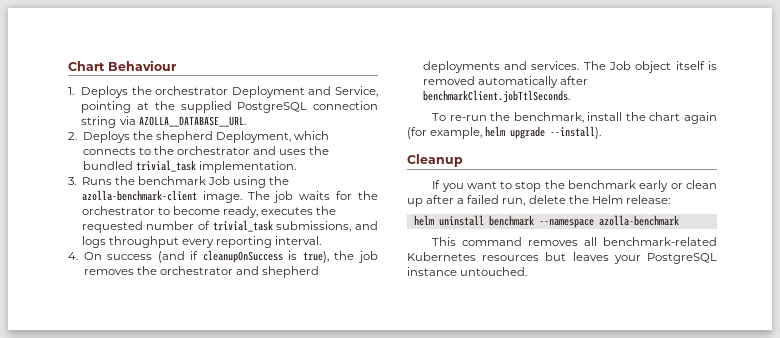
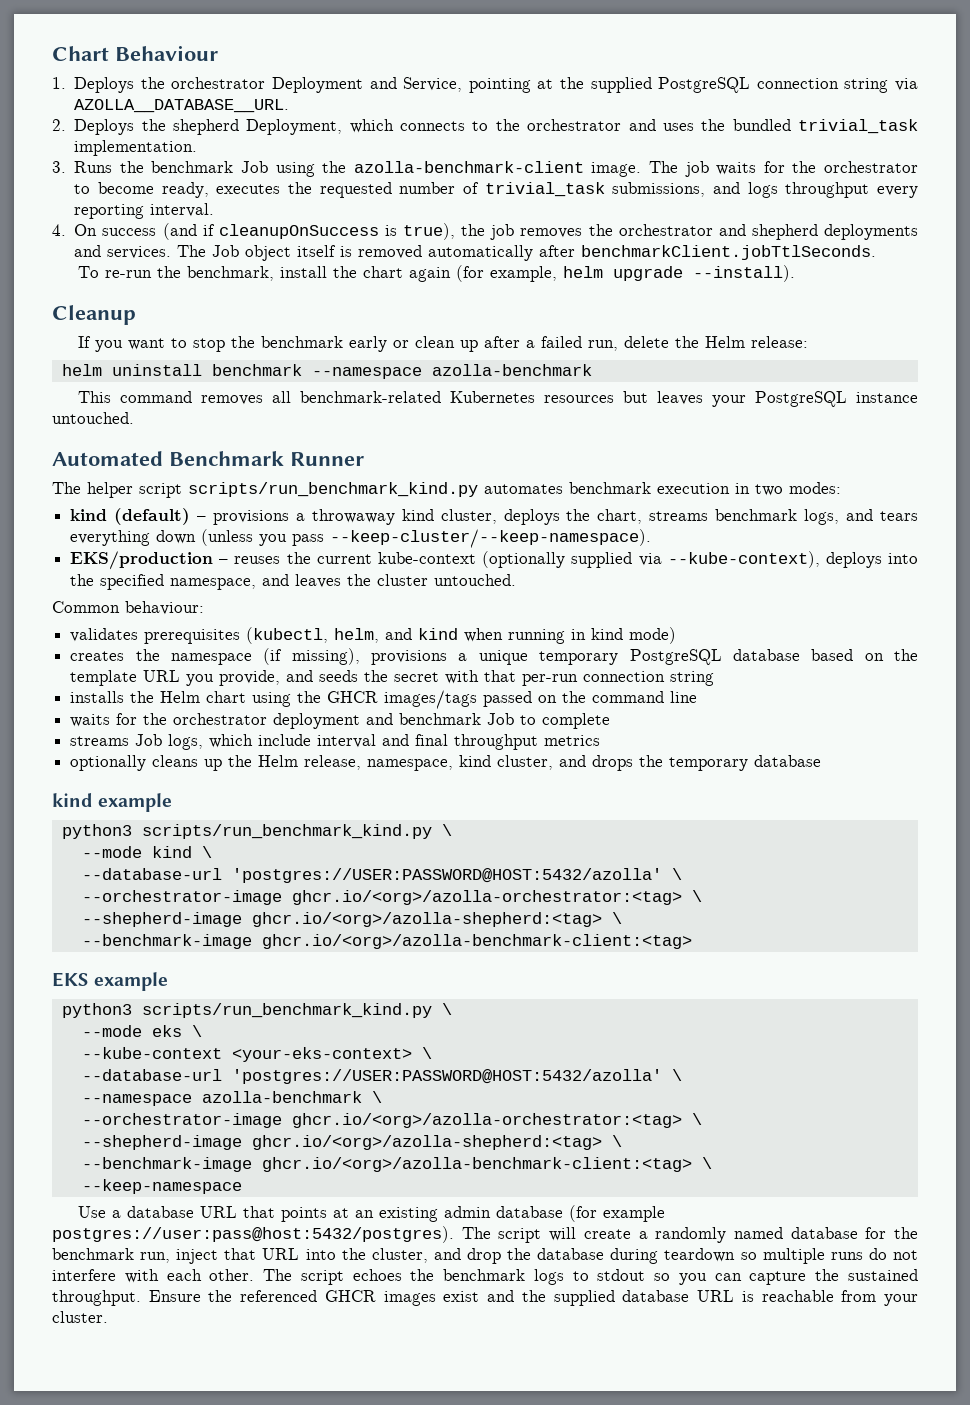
+ Automated Benchmark Runner
+ The helper script scripts/run_benchmark_kind.py automates benchmark execution in two modes:
+ kind (default) – provisions a throwaway kind cluster, deploys the chart, streams benchmark logs, and tears everything down (unless you pass --keep-cluster/--keep-namespace).
+ EKS/production – reuses the current kube-context (optionally supplied via --kube-context), deploys into the specified namespace, and leaves the cluster untouched.
+ Common behaviour:
+ validates prerequisites (kubectl, helm, and kind when running in kind mode)
+ creates the namespace (if missing), provisions a unique temporary PostgreSQL database based on the template URL you provide, and seeds the secret with that per-run connection string
+ installs the Helm chart using the GHCR images/tags passed on the command line
+ waits for the orchestrator deployment and benchmark Job to complete
+ streams Job logs, which include interval and final throughput metrics
+ optionally cleans up the Helm release, namespace, kind cluster, and drops the temporary database
+ kind example
+ python3 scripts/run_benchmark_kind.py \
+ --mode kind \
+ --database-url 'postgres://USER:PASSWORD@HOST:5432/azolla' \
+ --orchestrator-image ghcr.io/<org>/azolla-orchestrator:<tag> \
+ --shepherd-image ghcr.io/<org>/azolla-shepherd:<tag> \
+ --benchmark-image ghcr.io/<org>/azolla-benchmark-client:<tag>
+ EKS example
+ python3 scripts/run_benchmark_kind.py \
+ --mode eks \
+ --kube-context <your-eks-context> \
+ --database-url 'postgres://USER:PASSWORD@HOST:5432/azolla' \
+ --namespace azolla-benchmark \
+ --orchestrator-image ghcr.io/<org>/azolla-orchestrator:<tag> \
+ --shepherd-image ghcr.io/<org>/azolla-shepherd:<tag> \
+ --benchmark-image ghcr.io/<org>/azolla-benchmark-client:<tag> \
+ --keep-namespace
+ Use a database URL that points at an existing admin database (for example postgres://user:pass@host:5432/postgres). The script will create a randomly named database for the benchmark run, inject that URL into the cluster, and drop the database during teardown so multiple runs do not interfere with each other. The script echoes the benchmark logs to stdout so you can capture the sustained throughput. Ensure the referenced GHCR images exist and the supplied database URL is reachable from your cluster.

